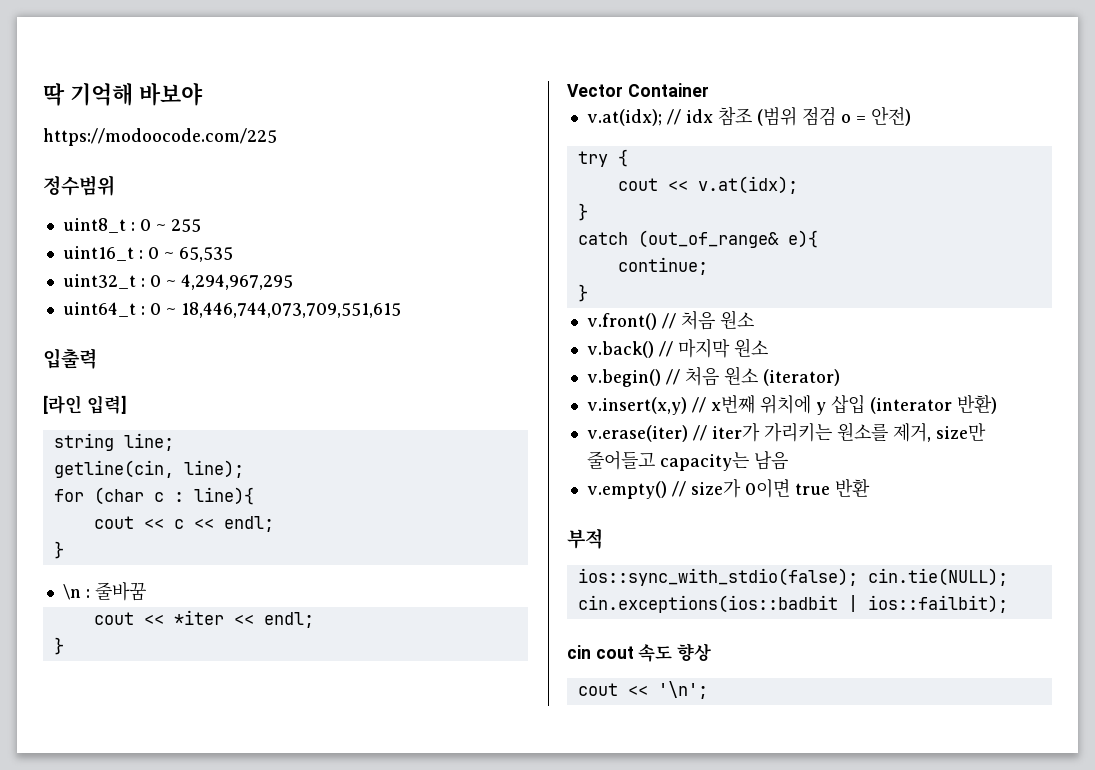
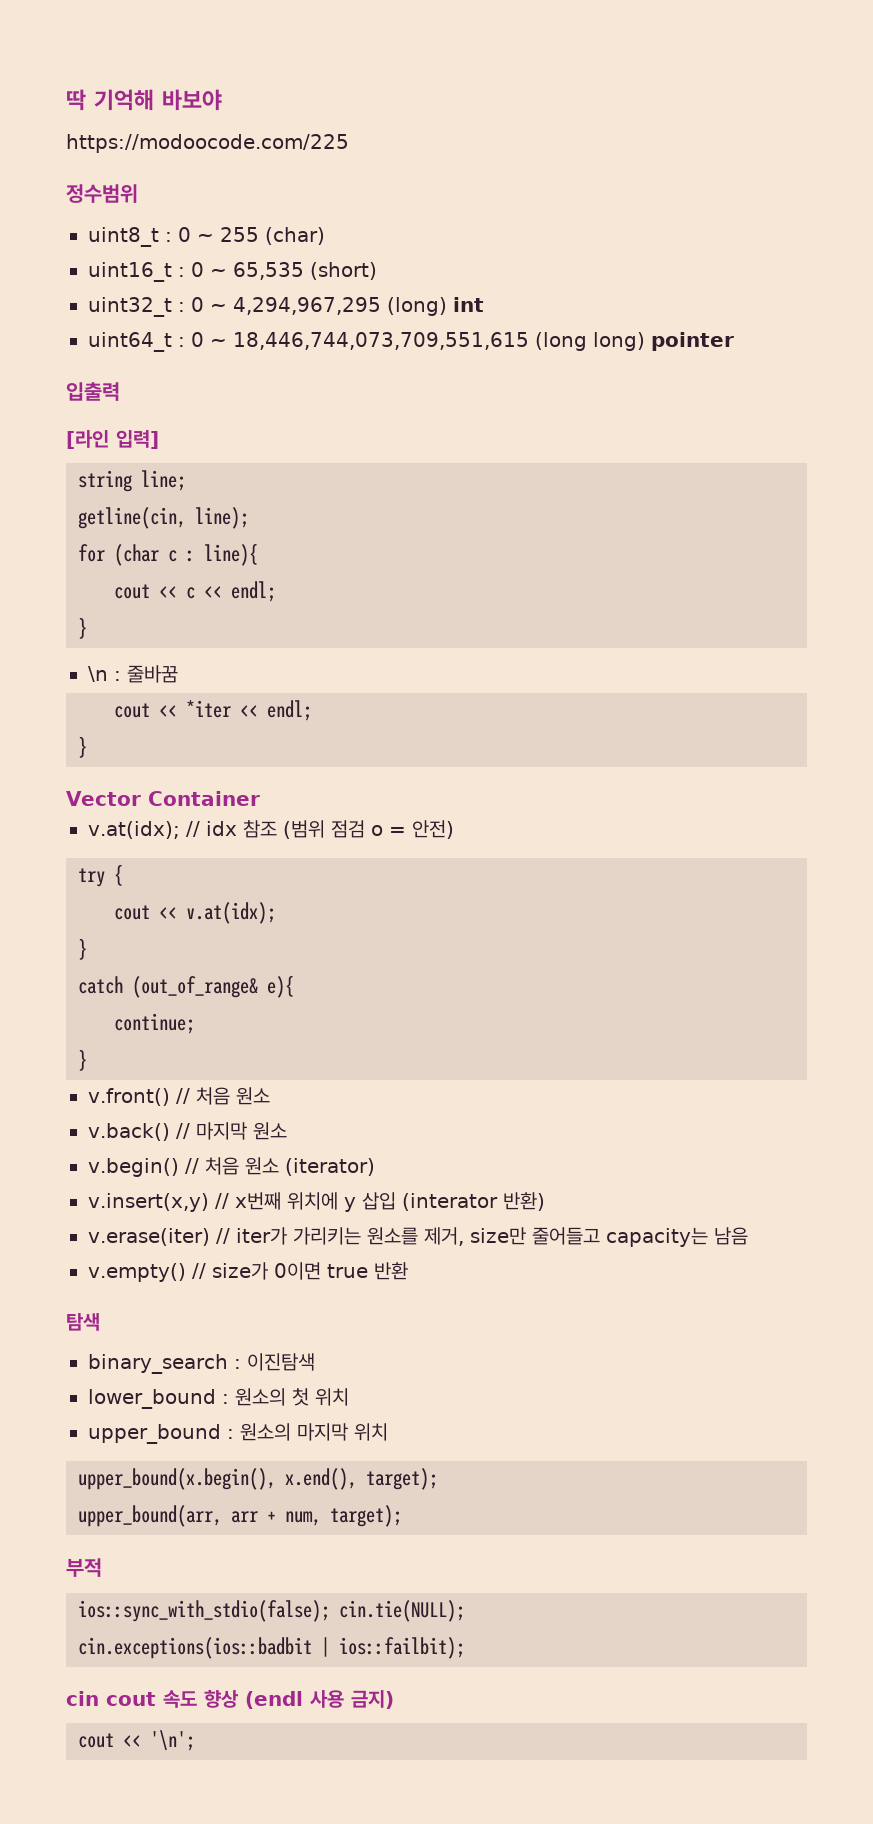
- uint8_t : 0 ~ 255
+ uint8_t : 0 ~ 255 (char)
- uint16_t : 0 ~ 65,535
+ uint16_t : 0 ~ 65,535 (short)
- uint32_t : 0 ~ 4,294,967,295
+ uint32_t : 0 ~ 4,294,967,295 (long) int
- uint64_t : 0 ~ 18,446,744,073,709,551,615
+ uint64_t : 0 ~ 18,446,744,073,709,551,615 (long long) pointer
+ 탐색
+ binary_search : 이진탐색
+ lower_bound : 원소의 첫 위치
+ upper_bound : 원소의 마지막 위치
+ upper_bound(x.begin(), x.end(), target);
+ upper_bound(arr, arr + num, target);
- cin cout 속도 향상
+ cin cout 속도 향상 (endl 사용 금지)

